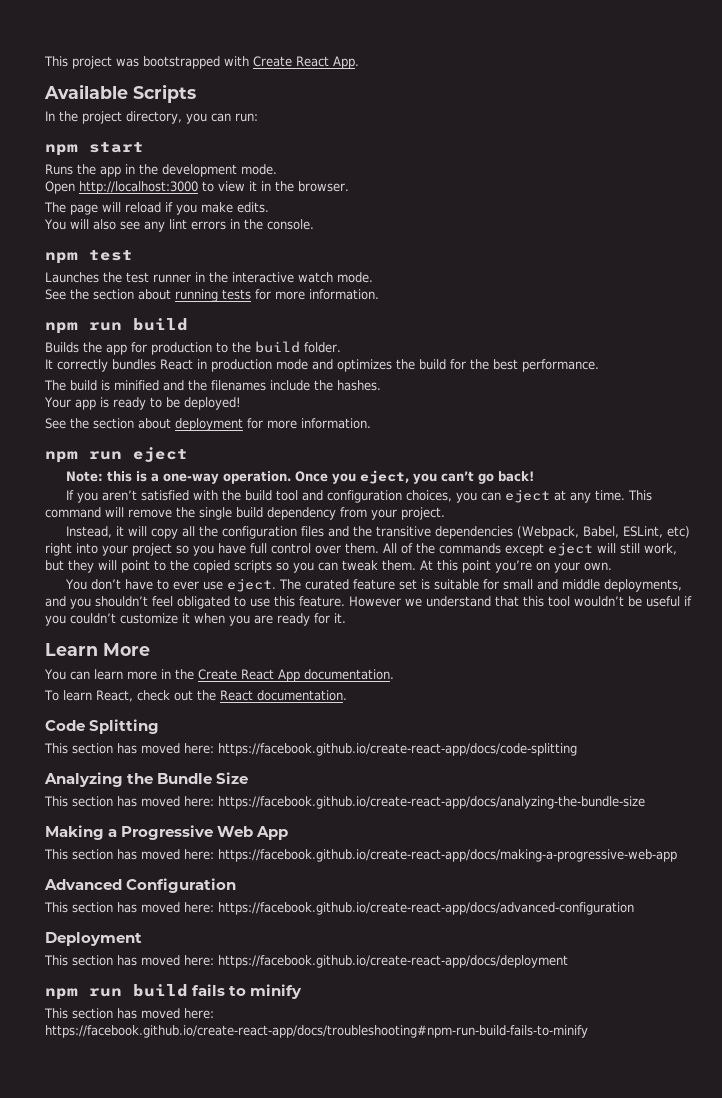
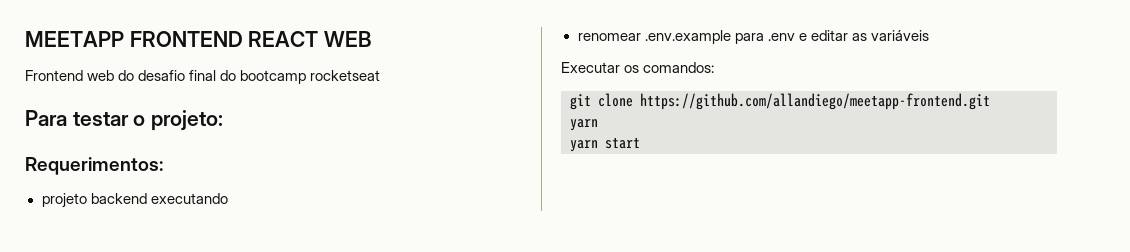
- This project was bootstrapped with Create React App.
- Available Scripts
- In the project directory, you can run:
- npm start
- Runs the app in the development mode.
- Open http://localhost:3000 to view it in the browser.
- The page will reload if you make edits.
- You will also see any lint errors in the console.
- npm test
- Launches the test runner in the interactive watch mode.
- See the section about running tests for more information.
- npm run build
- Builds the app for production to the build folder.
- It correctly bundles React in production mode and optimizes the build for the best performance.
- The build is minified and the filenames include the hashes.
- Your app is ready to be deployed!
- See the section about deployment for more information.
- npm run eject
- Note: this is a one-way operation. Once you eject, you can’t go back!
- If you aren’t satisfied with the build tool and configuration choices, you can eject at any time. This command will remove the single build dependency from your project.
- Instead, it will copy all the configuration files and the transitive dependencies (Webpack, Babel, ESLint, etc) right into your project so you have full control over them. All of the commands except eject will still work, but they will point to the copied scripts so you can tweak them. At this point you’re on your own.
- You don’t have to ever use eject. The curated feature set is suitable for small and middle deployments, and you shouldn’t feel obligated to use this feature. However we understand that this tool wouldn’t be useful if you couldn’t customize it when you are ready for it.
- Learn More
- You can learn more in the Create React App documentation.
- To learn React, check out the React documentation.
- Code Splitting
- This section has moved here: https://facebook.github.io/create-react-app/docs/code-splitting
- Analyzing the Bundle Size
- This section has moved here: https://facebook.github.io/create-react-app/docs/analyzing-the-bundle-size
- Making a Progressive Web App
- This section has moved here: https://facebook.github.io/create-react-app/docs/making-a-progressive-web-app
- Advanced Configuration
- This section has moved here: https://facebook.github.io/create-react-app/docs/advanced-configuration
- Deployment
- This section has moved here: https://facebook.github.io/create-react-app/docs/deployment
- npm run build fails to minify
- This section has moved here: https://facebook.github.io/create-react-app/docs/troubleshooting#npm-run-build-fails-to-minify
+ MEETAPP FRONTEND REACT WEB
+ Frontend web do desafio final do bootcamp rocketseat
+ Para testar o projeto:
+ Requerimentos:
+ projeto backend executando
+ renomear .env.example para .env e editar as variáveis
+ Executar os comandos:
+ git clone https://github.com/allandiego/meetapp-frontend.git
+ yarn
+ yarn start

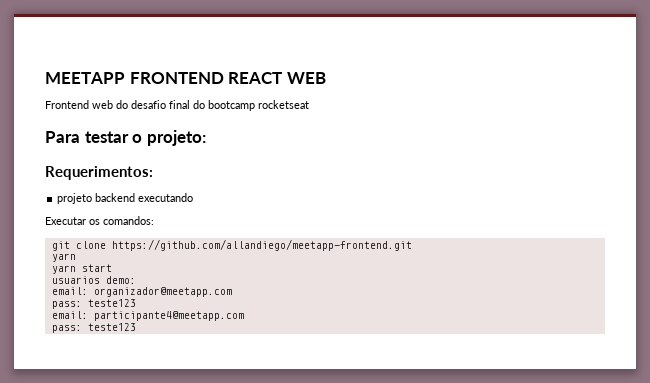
- renomear .env.example para .env e editar as variáveis
+ usuarios demo:
+ email: organizador@meetapp.com
+ pass: teste123
+ email: participante4@meetapp.com
+ pass: teste123

